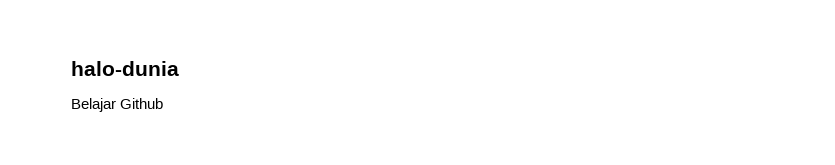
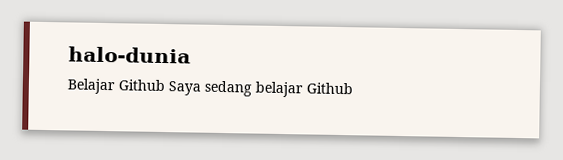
- Belajar Github
+ Belajar Github Saya sedang belajar Github

